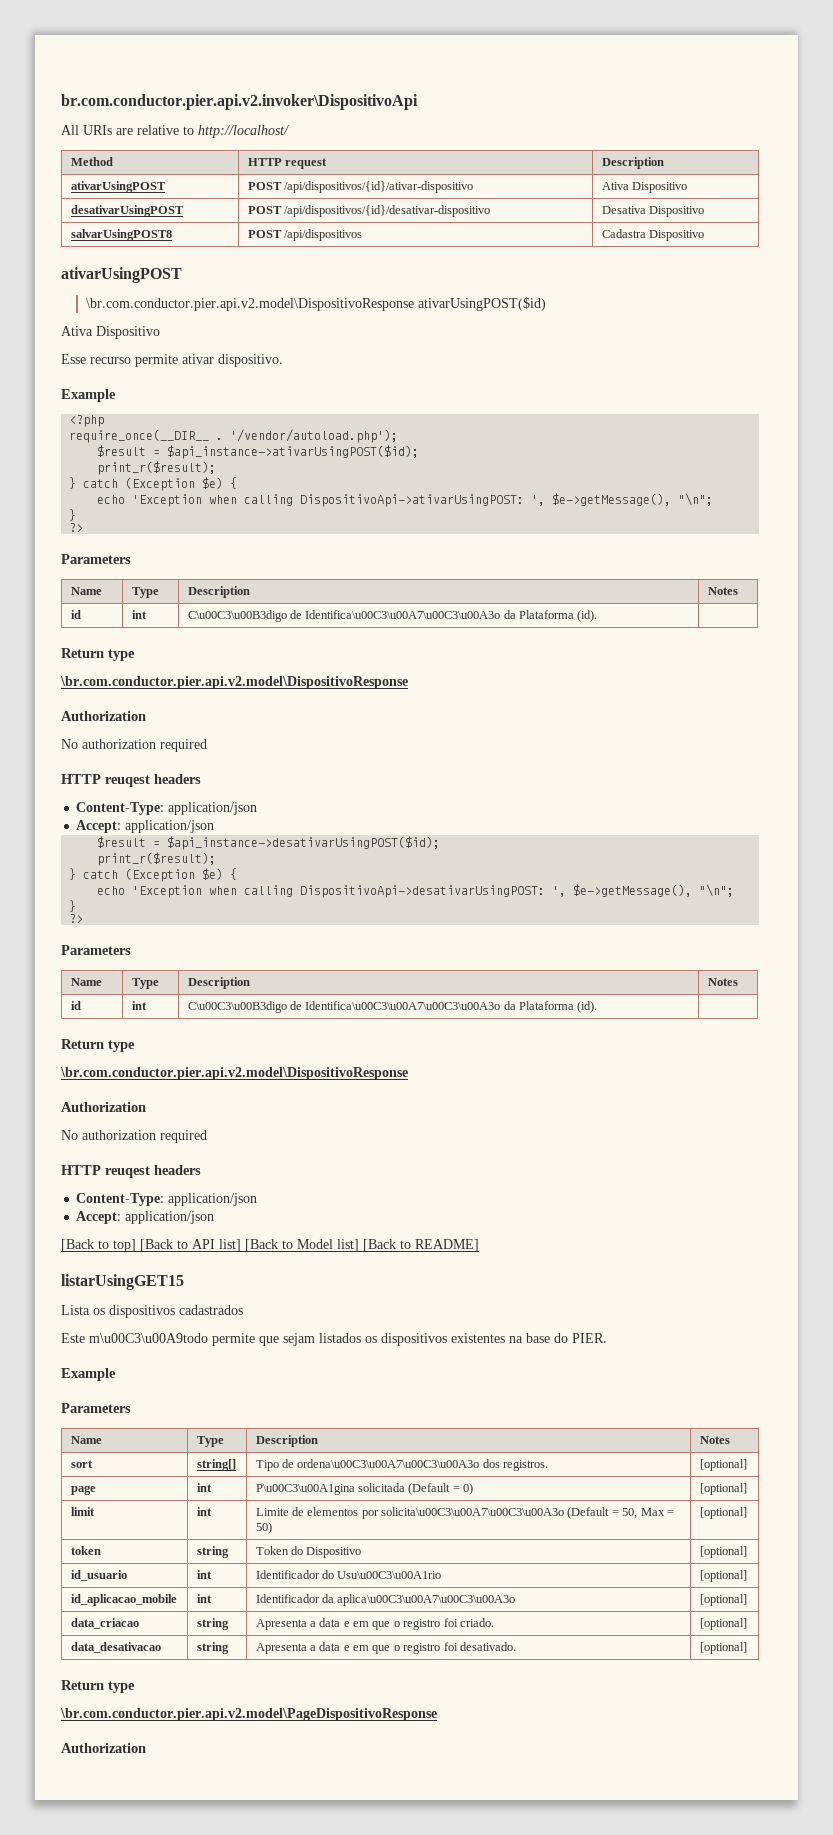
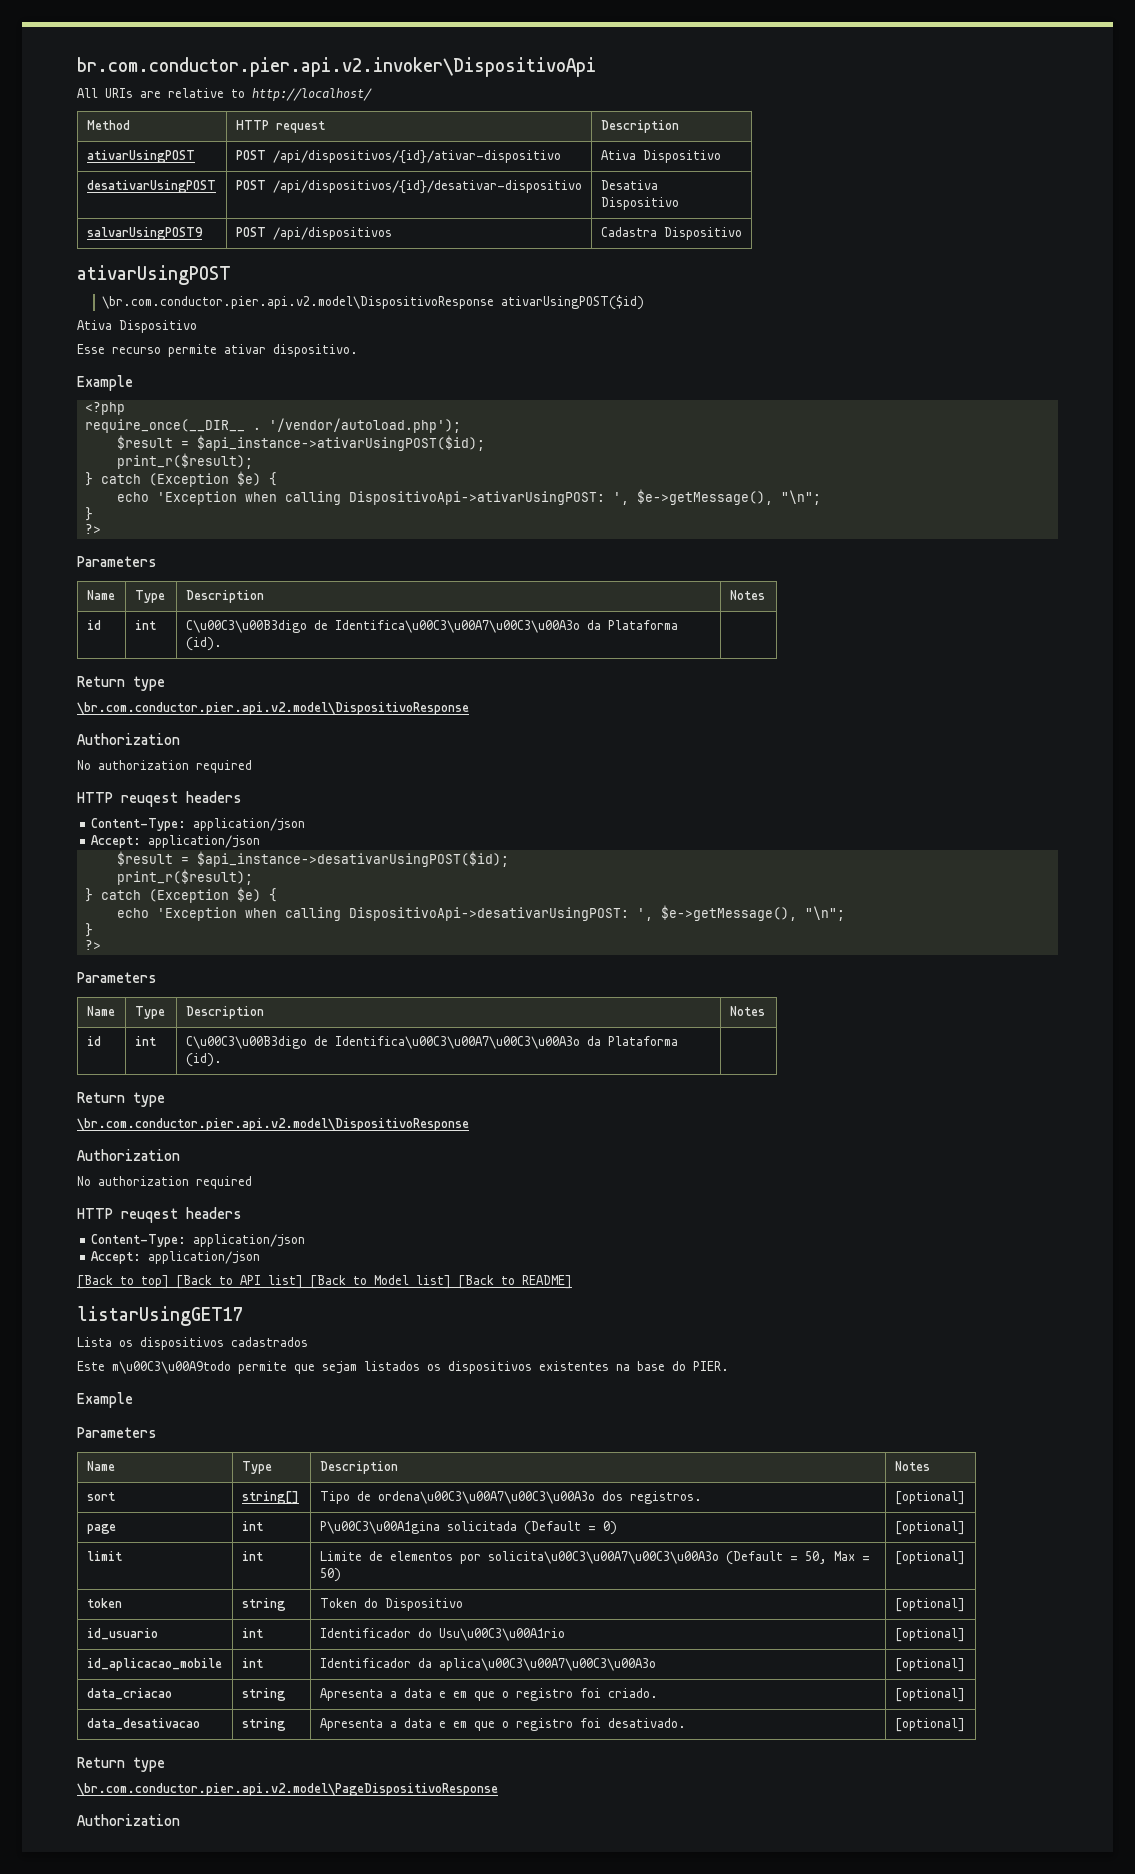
- salvarUsingPOST8 | POST /api/dispositivos | Cadastra Dispositivo
+ salvarUsingPOST9 | POST /api/dispositivos | Cadastra Dispositivo
- listarUsingGET15
+ listarUsingGET17

